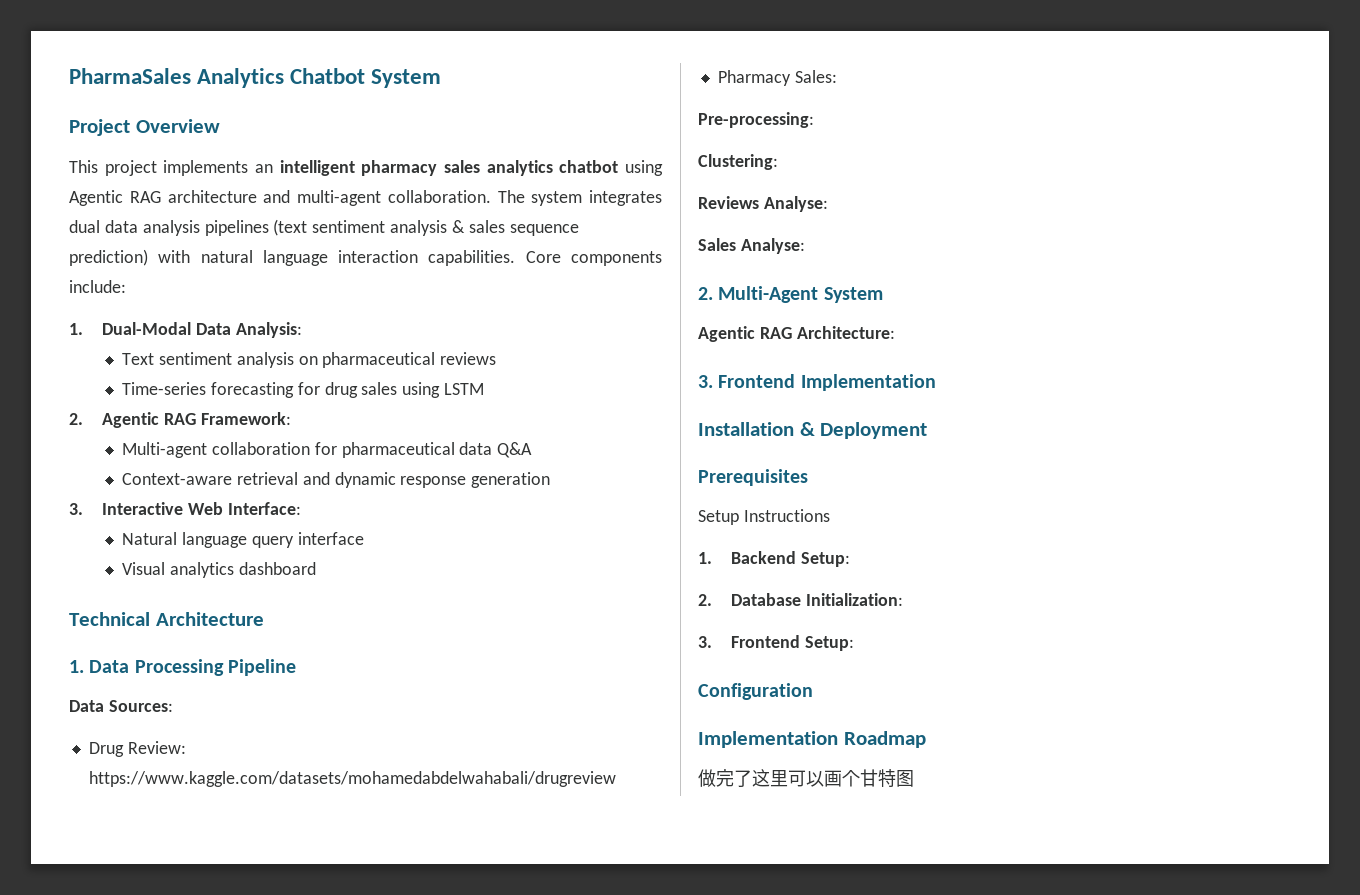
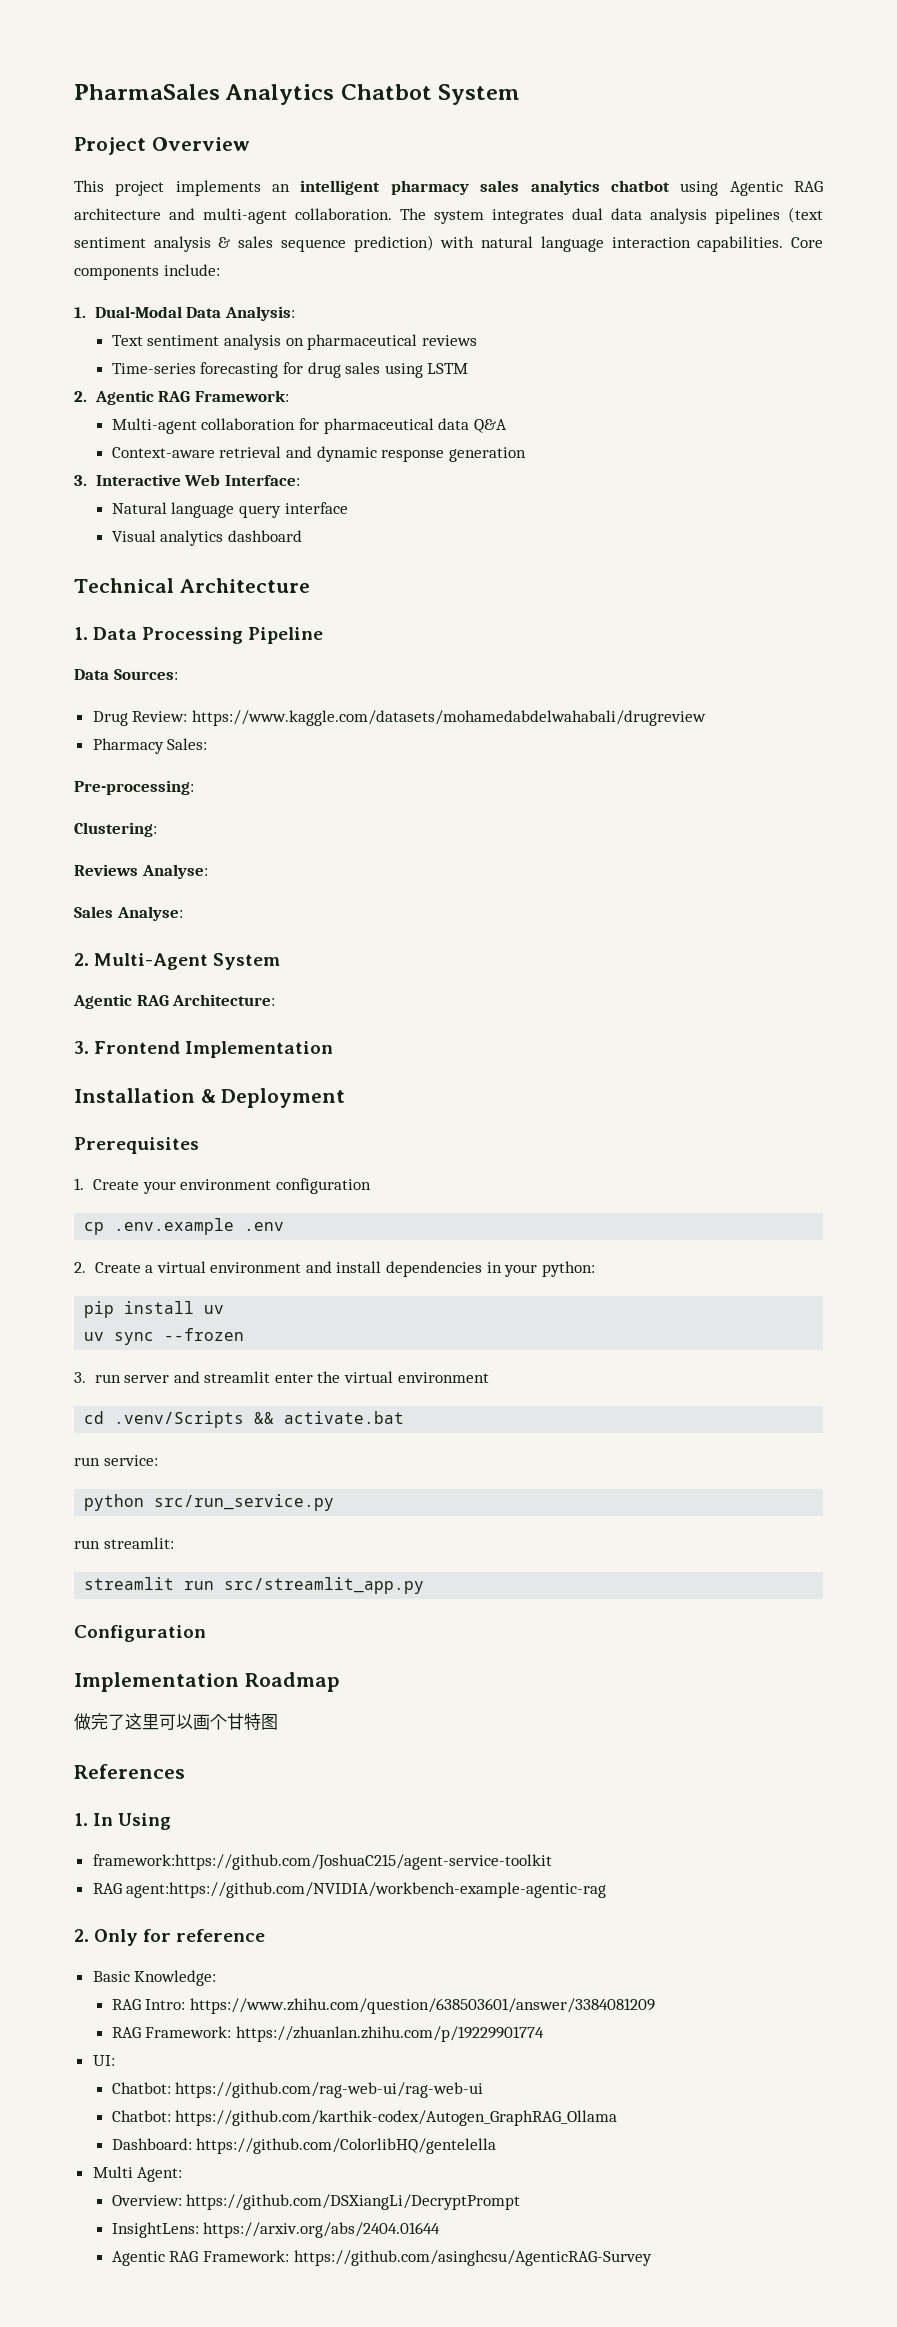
- Setup Instructions
- 1. Backend Setup:
- 2. Database Initialization:
- 3. Frontend Setup:
+ 1. Create your environment configuration
+ cp .env.example .env
+ 2. Create a virtual environment and install dependencies in your python:
+ pip install uv
+ uv sync --frozen
+ 3. run server and streamlit enter the virtual environment
+ cd .venv/Scripts && activate.bat
+ run service:
+ python src/run_service.py
+ run streamlit:
+ streamlit run src/streamlit_app.py
+ References
+ 1. In Using
+ framework:https://github.com/JoshuaC215/agent-service-toolkit
+ RAG agent:https://github.com/NVIDIA/workbench-example-agentic-rag
+ 2. Only for reference
+ Basic Knowledge:
+ RAG Intro: https://www.zhihu.com/question/638503601/answer/3384081209
+ RAG Framework: https://zhuanlan.zhihu.com/p/19229901774
+ UI:
+ Chatbot: https://github.com/rag-web-ui/rag-web-ui
+ Chatbot: https://github.com/karthik-codex/Autogen_GraphRAG_Ollama
+ Dashboard: https://github.com/ColorlibHQ/gentelella
+ Multi Agent:
+ Overview: https://github.com/DSXiangLi/DecryptPrompt
+ InsightLens: https://arxiv.org/abs/2404.01644
+ Agentic RAG Framework: https://github.com/asinghcsu/AgenticRAG-Survey

